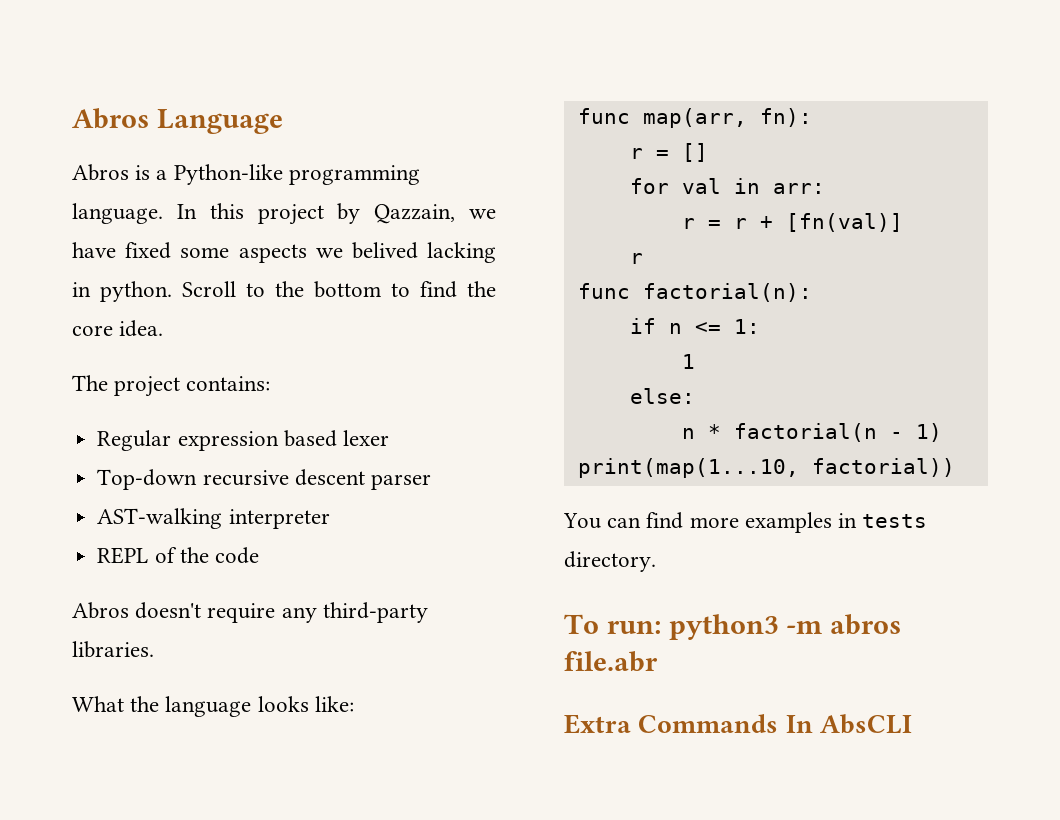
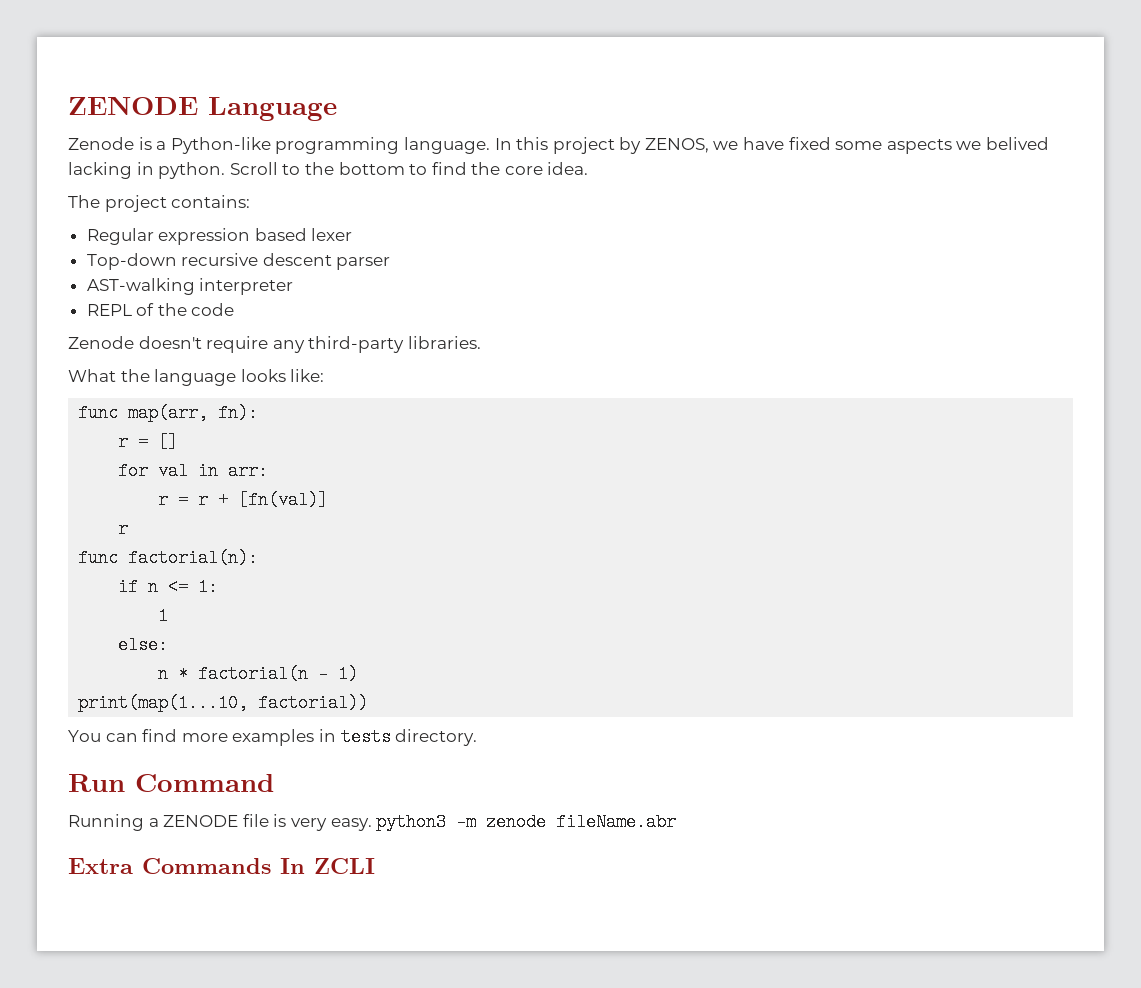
- Abros Language
+ ZENODE Language
- Abros is a Python-like programming language.
+ Zenode is a Python-like programming language.
- In this project by Qazzain, we have fixed some aspects we belived lacking in python.
+ In this project by ZENOS, we have fixed some aspects we belived lacking in python.
- Abros doesn't require any third-party libraries.
+ Zenode doesn't require any third-party libraries.
- To run: python3 -m abros file.abr
+ Run Command
+ Running a ZENODE file is very easy. python3 -m zenode fileName.abr
- Extra Commands In AbsCLI
+ Extra Commands In ZCLI

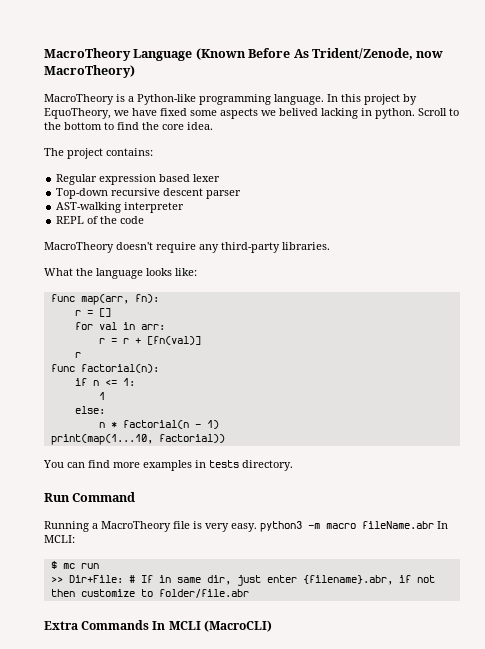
- ZENODE Language
- Zenode is a Python-like programming language.
+ MacroTheory Language (Known Before As Trident/Zenode, now MacroTheory)
+ MacroTheory is a Python-like programming language.
- In this project by ZENOS, we have fixed some aspects we belived lacking in python.
+ In this project by EquoTheory, we have fixed some aspects we belived lacking in python.
- Zenode doesn't require any third-party libraries.
+ MacroTheory doesn't require any third-party libraries.
- Running a ZENODE file is very easy. python3 -m zenode fileName.abr
+ Running a MacroTheory file is very easy. python3 -m macro fileName.abr In MCLI:
+ $ mc run
+ >> Dir+File: # If in same dir, just enter {filename}.abr, if not then customize to folder/file.abr
- Extra Commands In ZCLI
+ Extra Commands In MCLI (MacroCLI)

